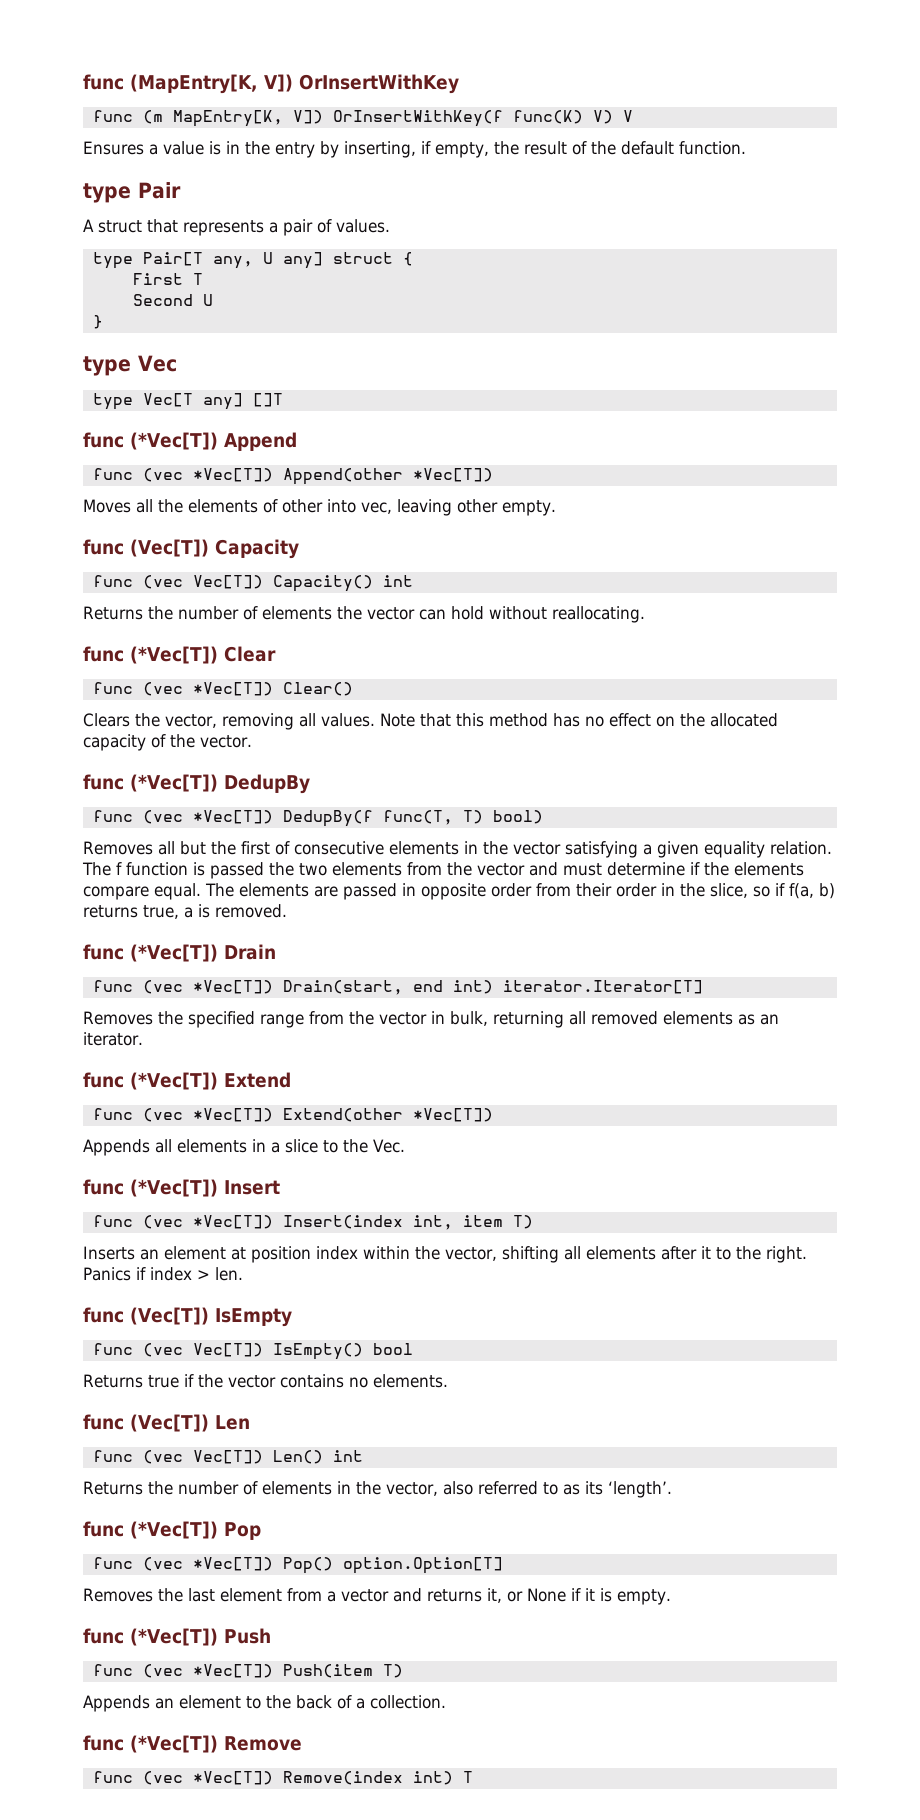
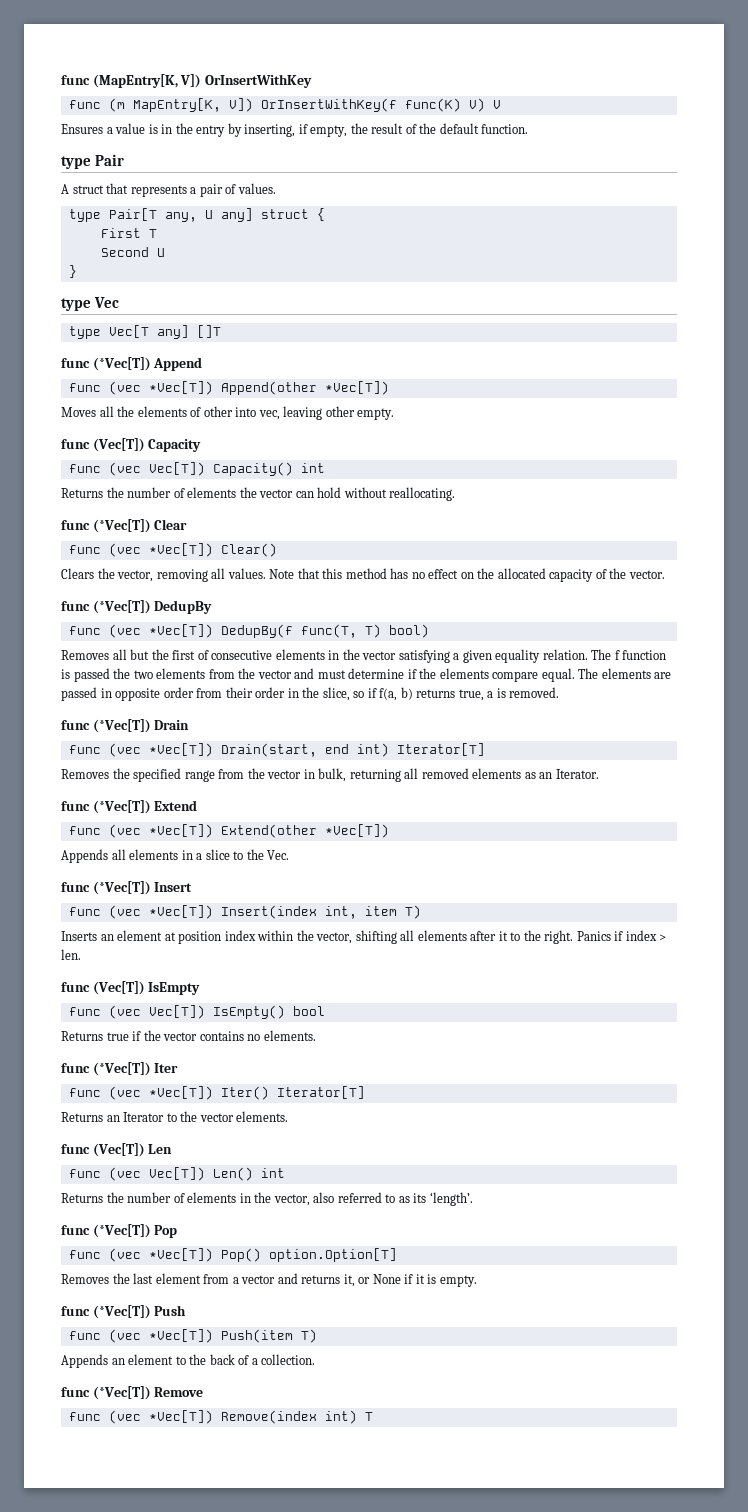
- func (vec *Vec[T]) Drain(start, end int) iterator.Iterator[T]
+ func (vec *Vec[T]) Drain(start, end int) Iterator[T]
- Removes the specified range from the vector in bulk, returning all removed elements as an iterator.
+ Removes the specified range from the vector in bulk, returning all removed elements as an Iterator.
+ func (*Vec[T]) Iter
+ func (vec *Vec[T]) Iter() Iterator[T]
+ Returns an Iterator to the vector elements.

